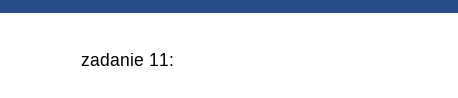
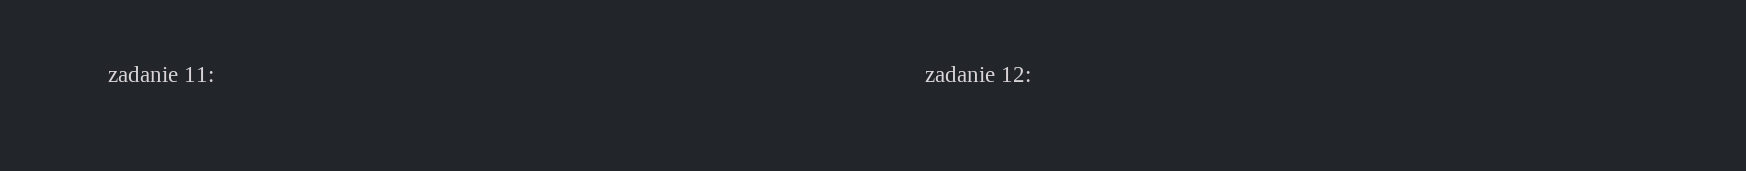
+ zadanie 12:

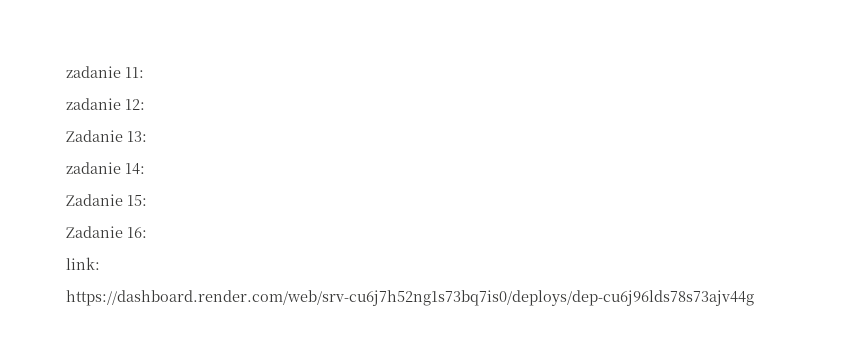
+ Zadanie 13:
+ zadanie 14:
+ Zadanie 15:
+ Zadanie 16:
+ link:
+ https://dashboard.render.com/web/srv-cu6j7h52ng1s73bq7is0/deploys/dep-cu6j96lds78s73ajv44g

